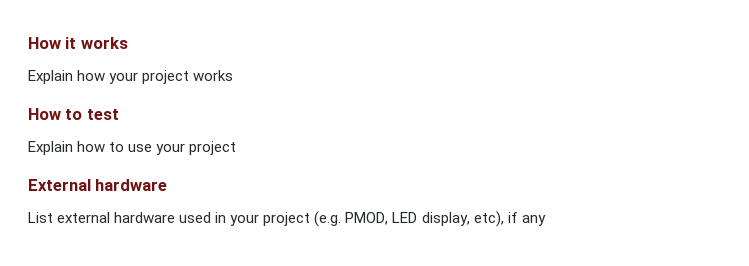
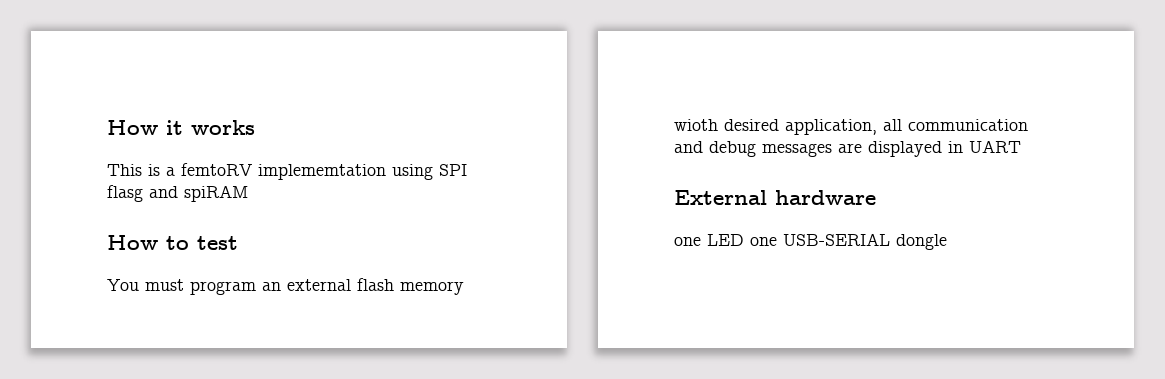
- Explain how your project works
+ This is a femtoRV implememtation using SPI flasg and spiRAM
  How to test
- Explain how to use your project
+ You must program an external flash memory wioth desired application, all communication and debug messages are displayed in UART
  External hardware
- List external hardware used in your project (e.g. PMOD, LED display, etc), if any
+ one LED one USB-SERIAL dongle

